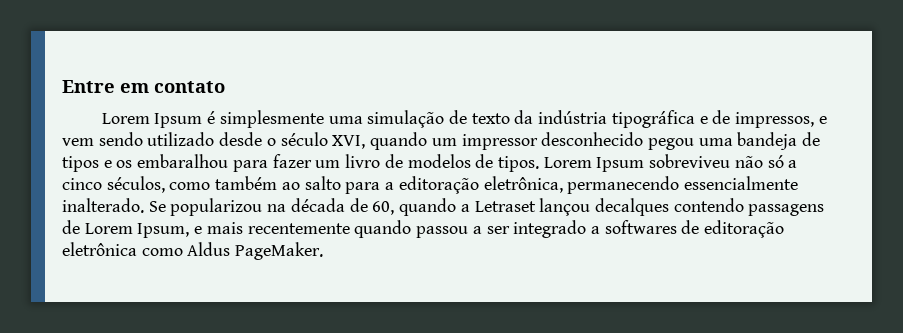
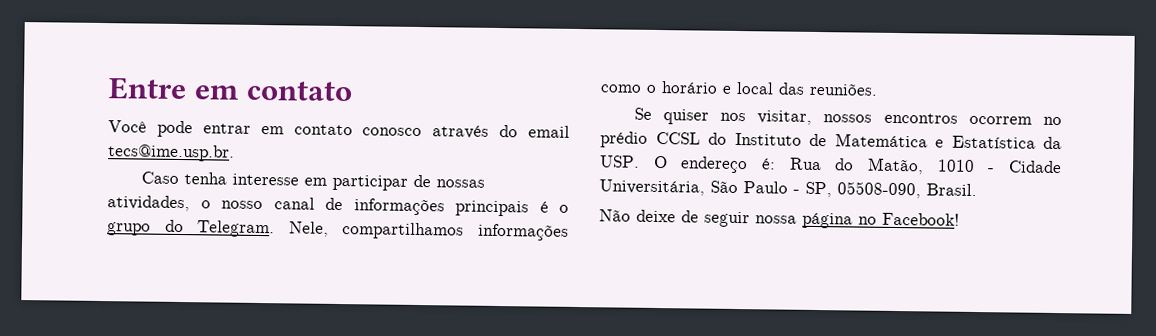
- Lorem Ipsum é simplesmente uma simulação de texto da indústria tipográfica e de impressos, e vem sendo utilizado desde o século XVI, quando um impressor desconhecido pegou uma bandeja de tipos e os embaralhou para fazer um livro de modelos de tipos. Lorem Ipsum sobreviveu não só a cinco séculos, como também ao salto para a editoração eletrônica, permanecendo essencialmente inalterado. Se popularizou na década de 60, quando a Letraset lançou decalques contendo passagens de Lorem Ipsum, e mais recentemente quando passou a ser integrado a softwares de editoração eletrônica como Aldus PageMaker.
+ Você pode entrar em contato conosco através do email tecs@ime.usp.br.
+ Caso tenha interesse em participar de nossas atividades, o nosso canal de informações principais é o grupo do Telegram. Nele, compartilhamos informações como o horário e local das reuniões.
+ Se quiser nos visitar, nossos encontros ocorrem no prédio CCSL do Instituto de Matemática e Estatística da USP. O endereço é: Rua do Matão, 1010 - Cidade Universitária, São Paulo - SP, 05508-090, Brasil.
+ Não deixe de seguir nossa página no Facebook!

